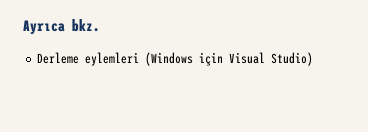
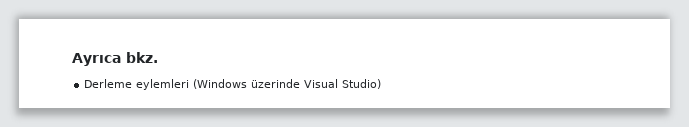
- Derleme eylemleri (Windows için Visual Studio)
+ Derleme eylemleri (Windows üzerinde Visual Studio)

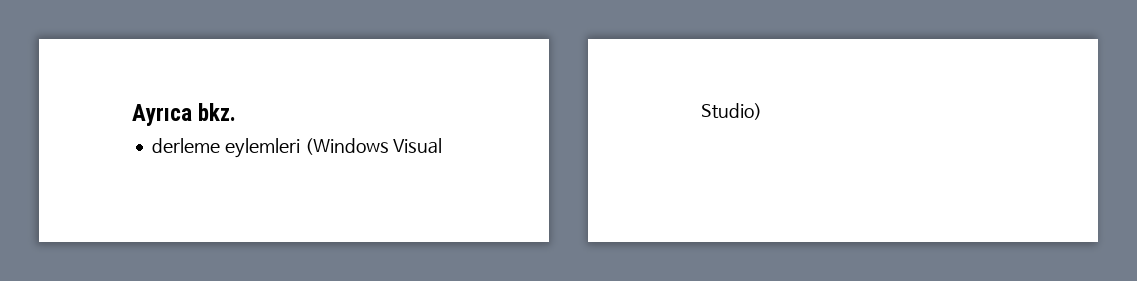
- Derleme eylemleri (Windows üzerinde Visual Studio)
+ derleme eylemleri (Windows Visual Studio)

